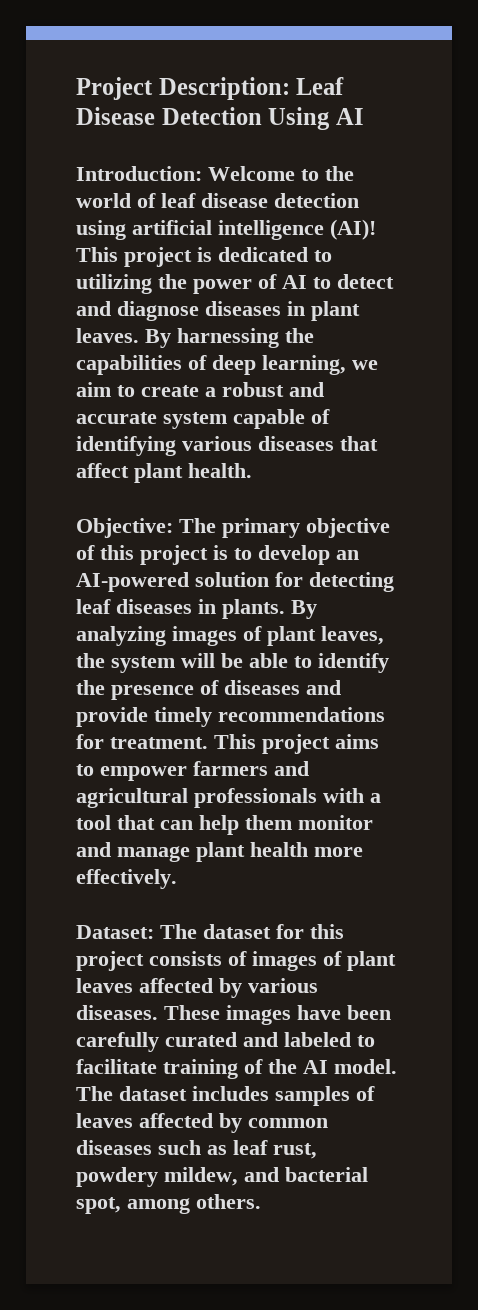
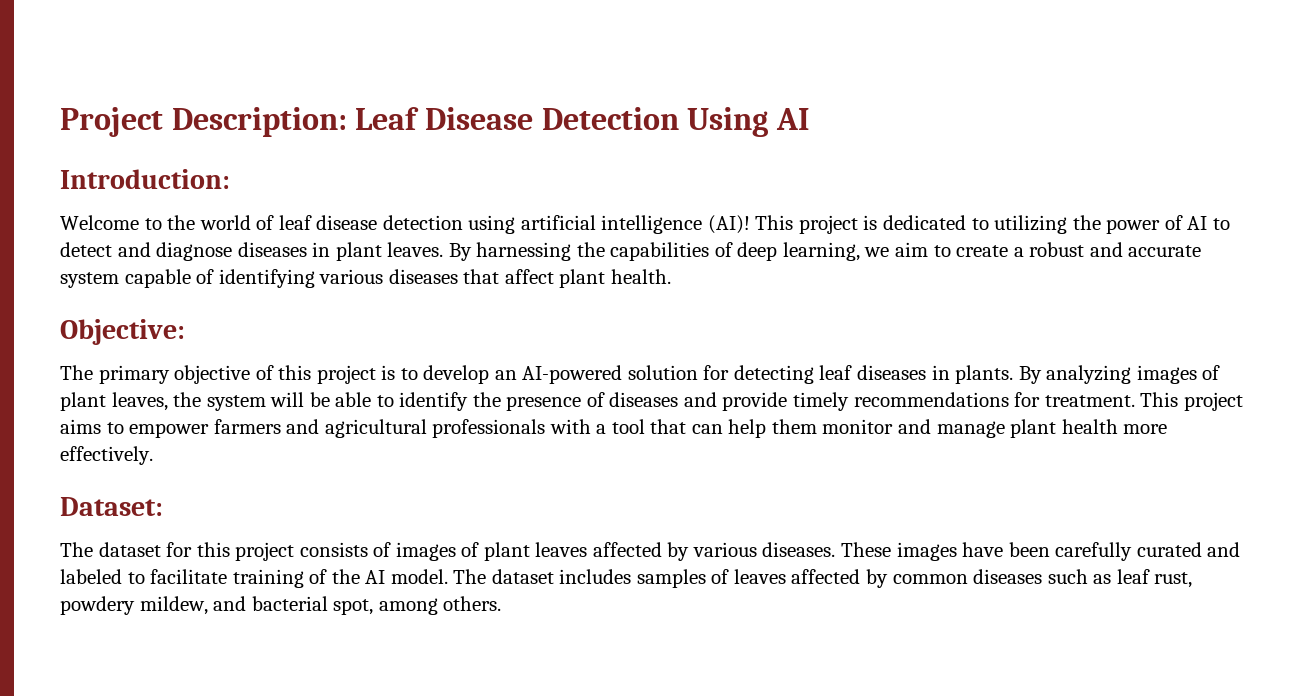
- Introduction: Welcome to the world of leaf disease detection using artificial intelligence (AI)!
+ Introduction:
+ Welcome to the world of leaf disease detection using artificial intelligence (AI)!
- Objective: The primary objective of this project is to develop an AI-powered solution for detecting leaf diseases in plants.
+ Objective:
+ The primary objective of this project is to develop an AI-powered solution for detecting leaf diseases in plants.
- Dataset: The dataset for this project consists of images of plant leaves affected by various diseases.
+ Dataset:
+ The dataset for this project consists of images of plant leaves affected by various diseases.

